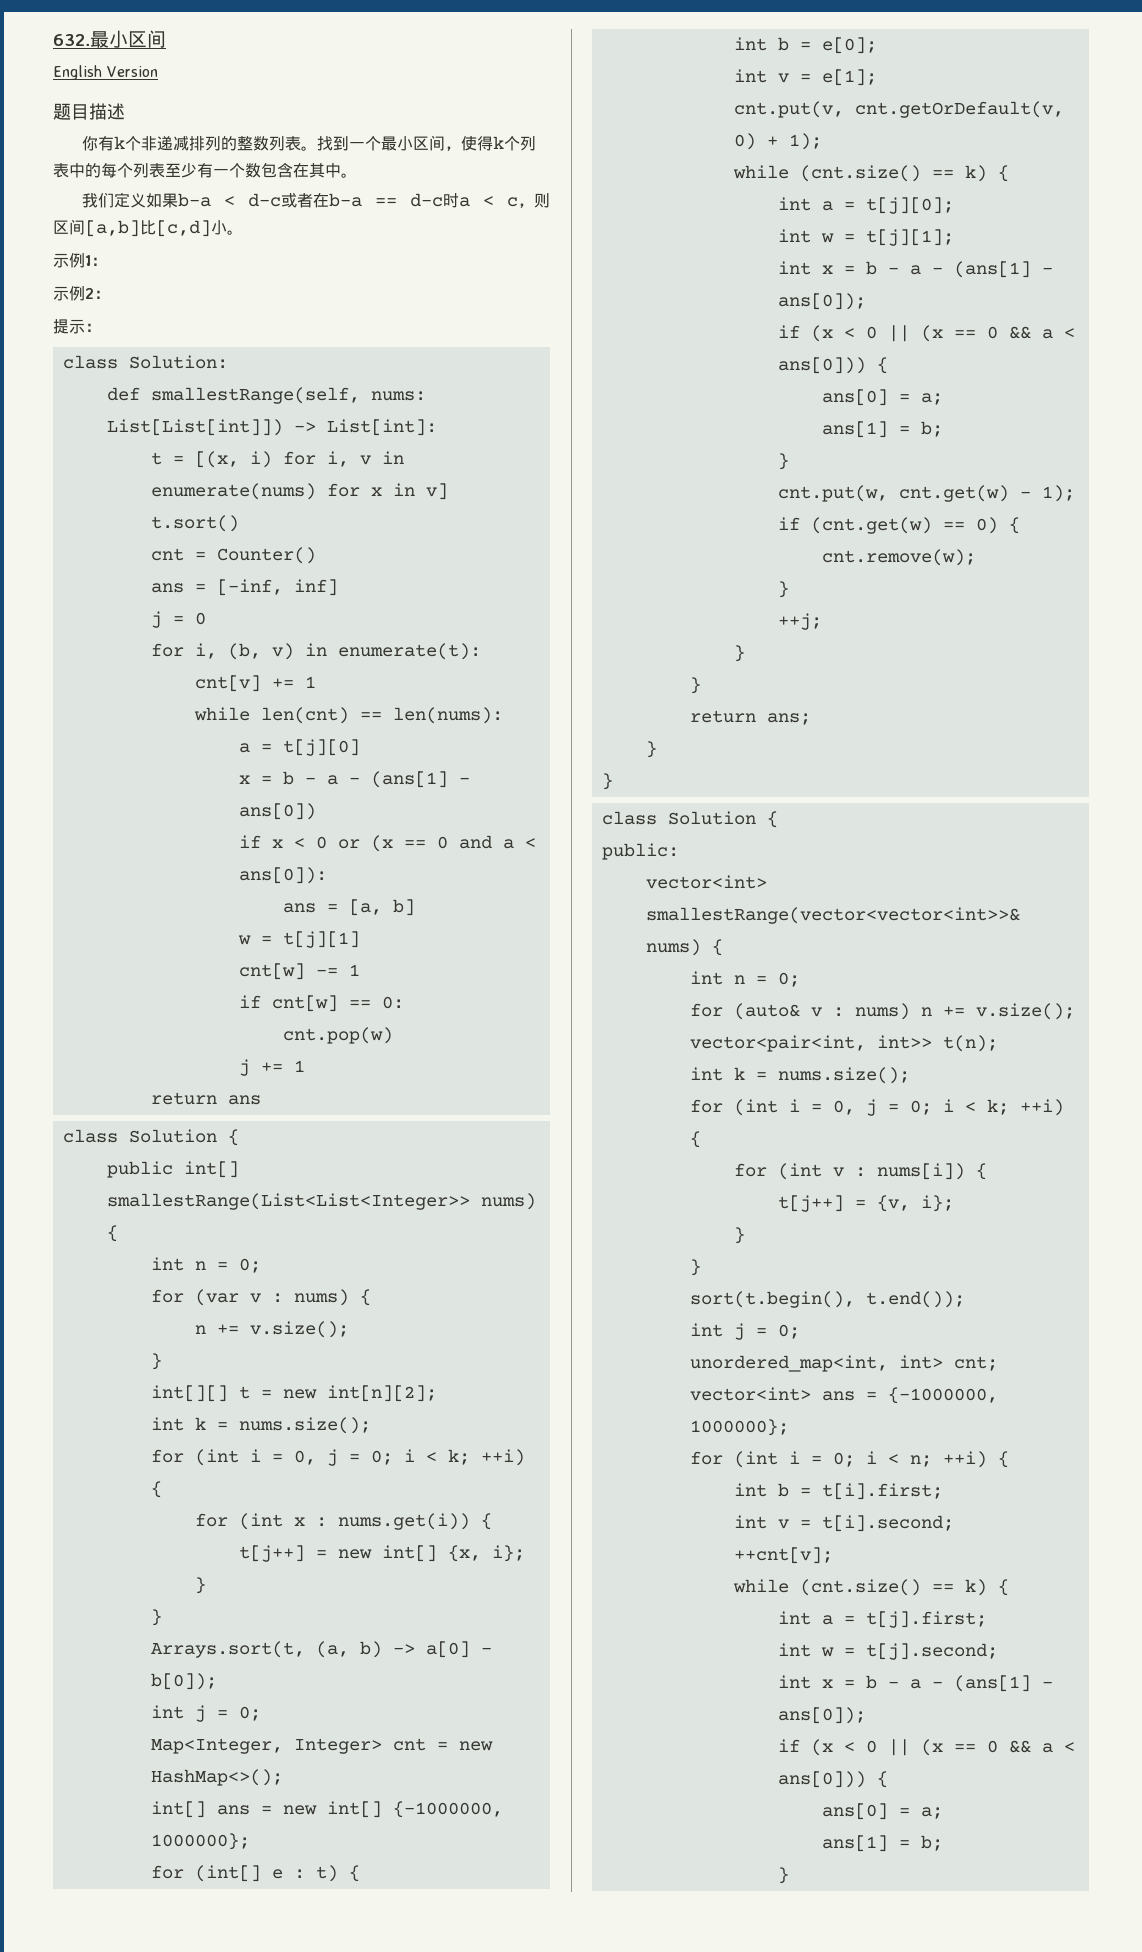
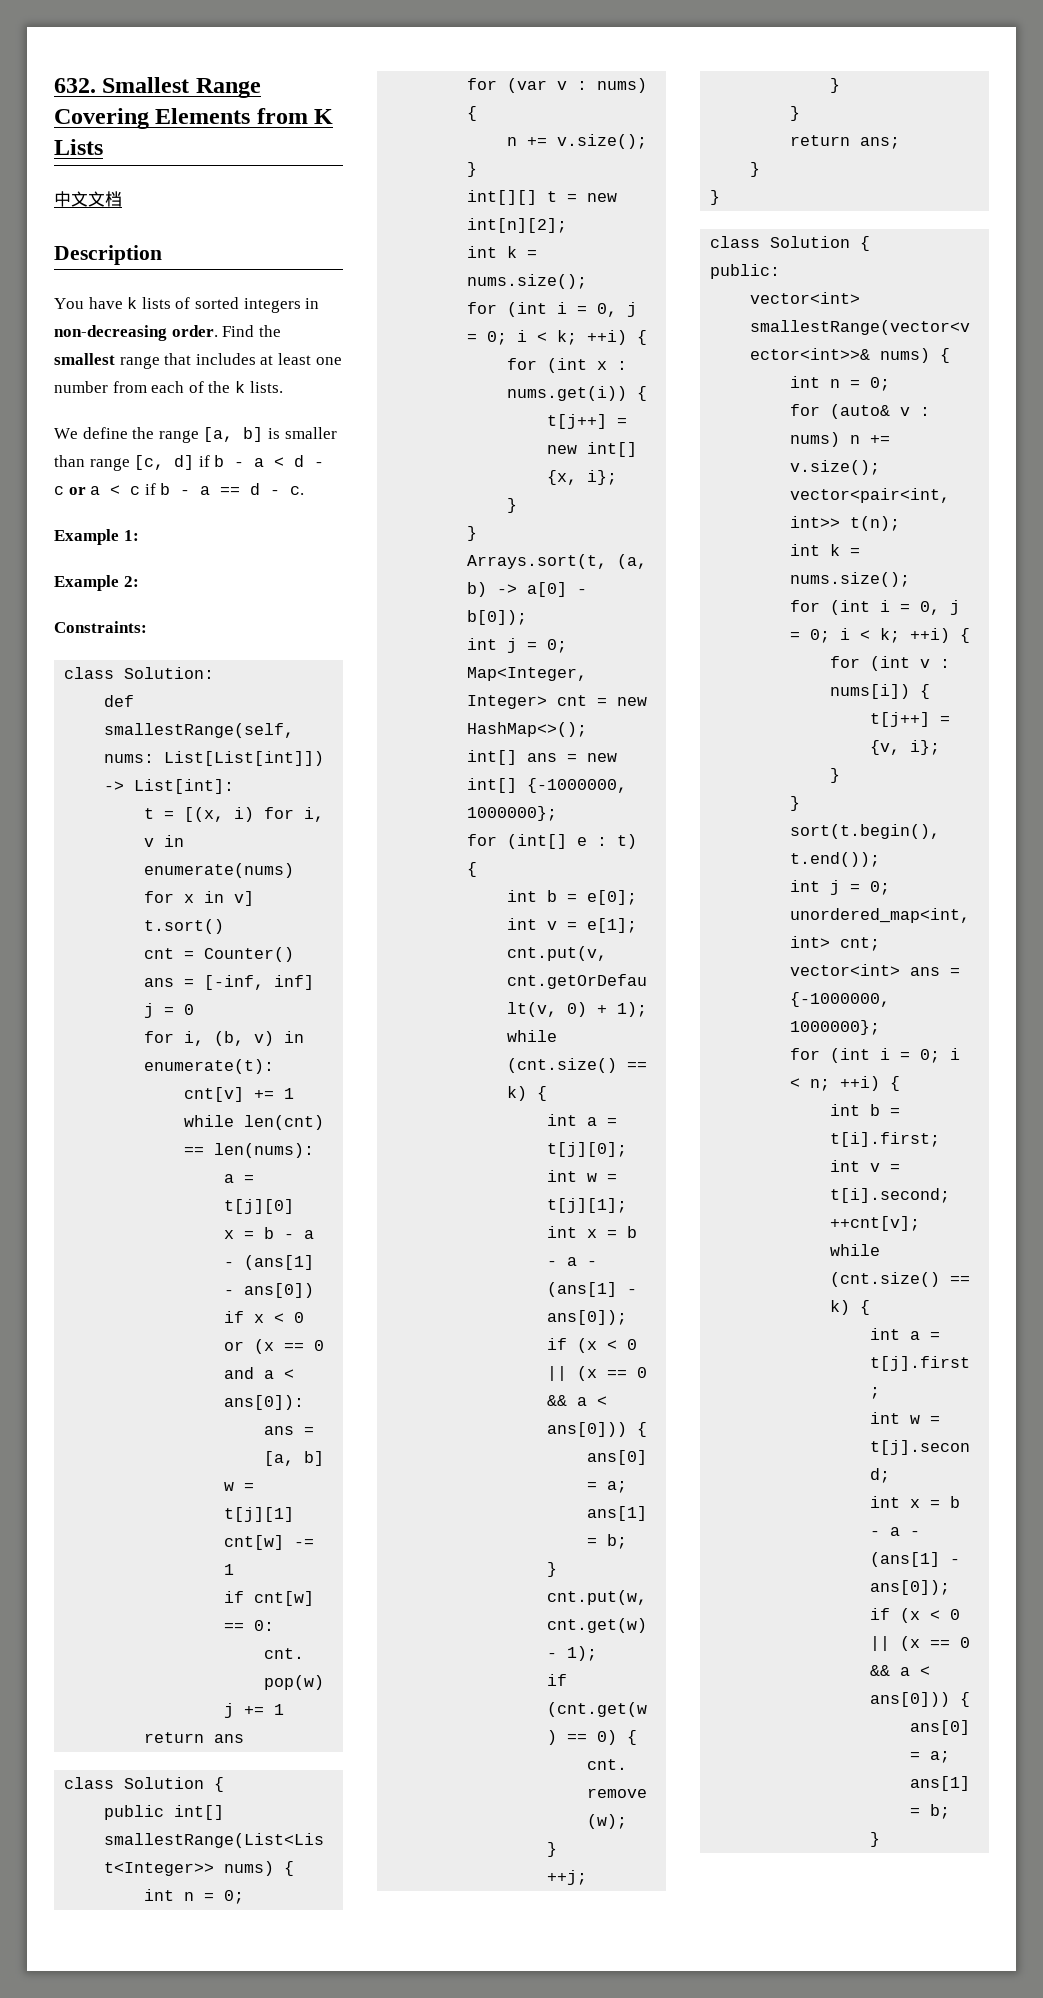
- 632.最小区间
- English Version
- 题目描述
- 你有k个非递减排列的整数列表。找到一个最小区间，使得k个列表中的每个列表至少有一个数包含在其中。
- 我们定义如果b-a < d-c或者在b-a == d-c时a < c，则区间[a,b]比[c,d]小。
- 示例1：
- 示例2：
- 提示：
+ 632. Smallest Range Covering Elements from K Lists
+ 中文文档
+ Description
+ You have k lists of sorted integers in non-decreasing order. Find the smallest range that includes at least one number from each of the k lists.
+ We define the range [a, b] is smaller than range [c, d] if b - a < d - c or a < c if b - a == d - c.
+ Example 1:
+ Example 2:
+ Constraints:

